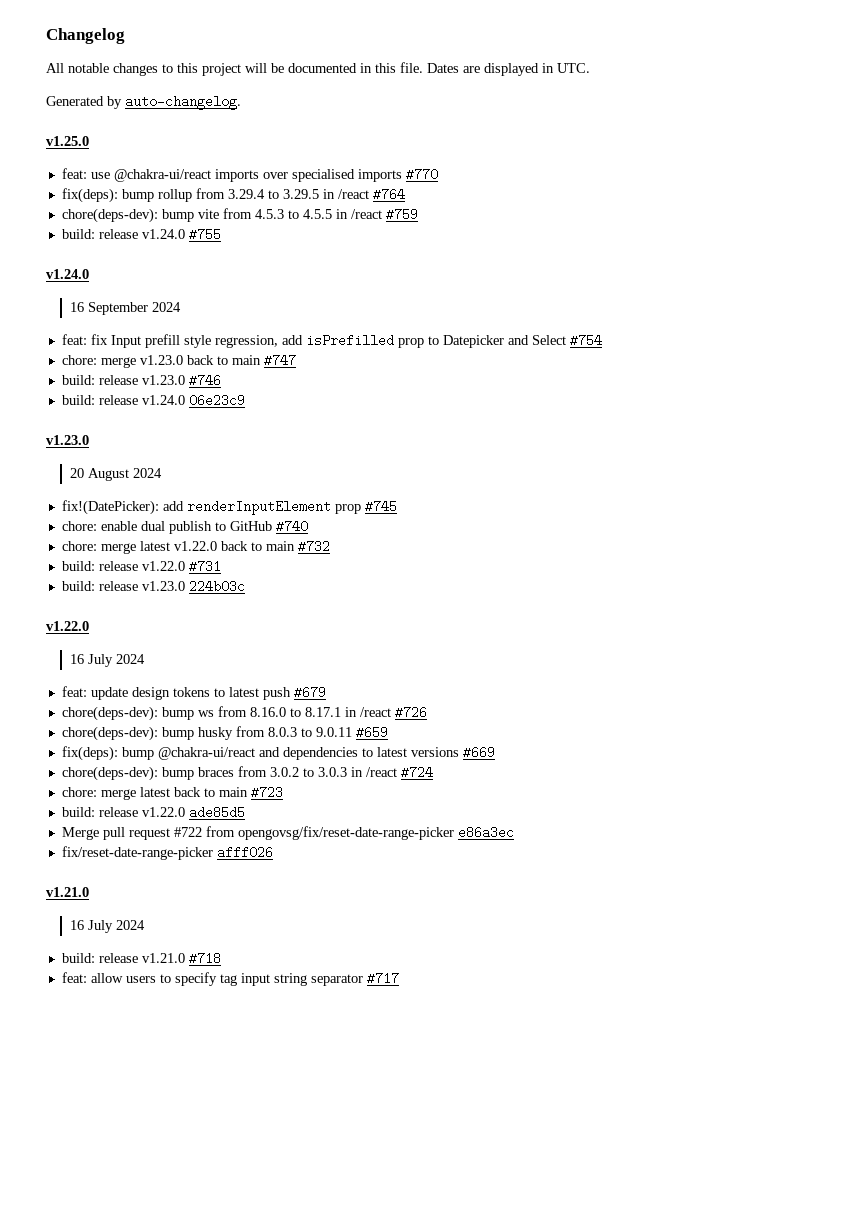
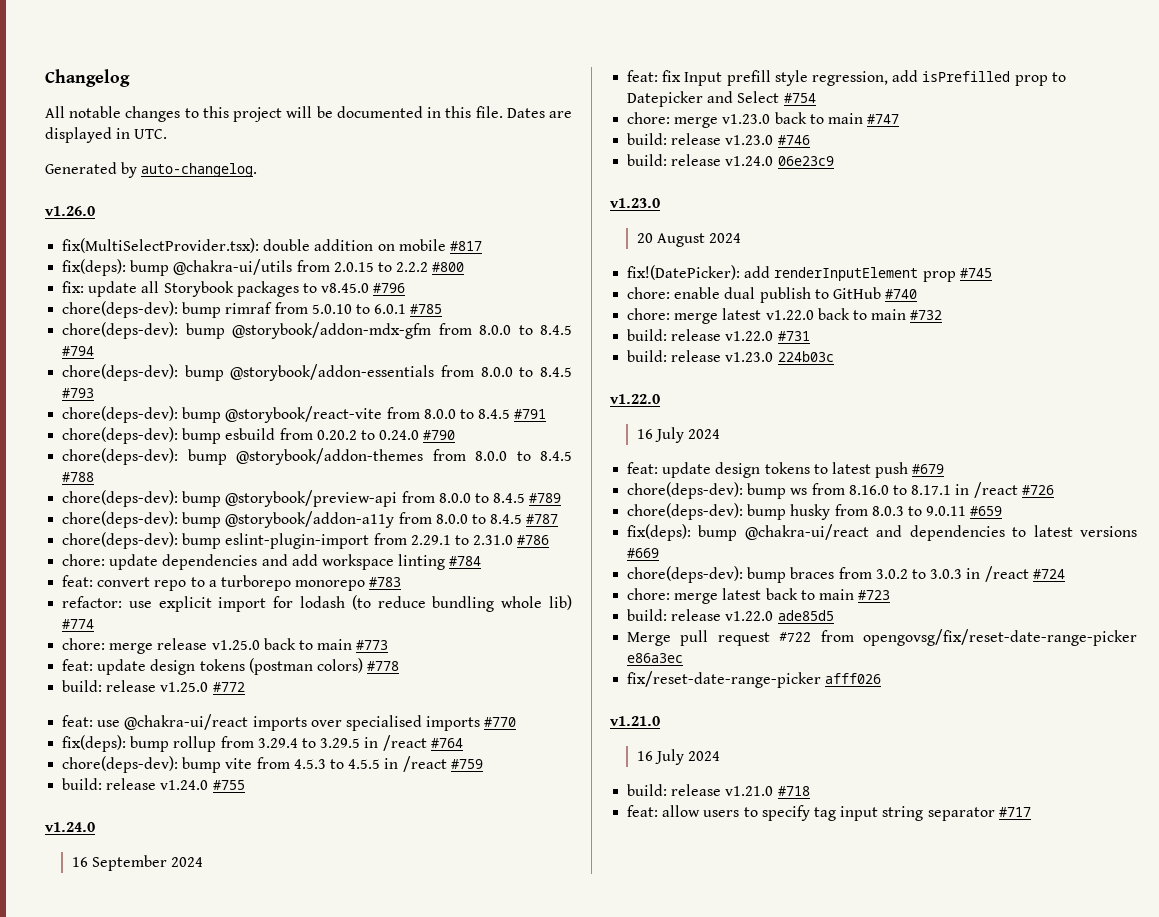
- v1.25.0
+ v1.26.0
+ fix(MultiSelectProvider.tsx): double addition on mobile #817
+ fix(deps): bump @chakra-ui/utils from 2.0.15 to 2.2.2 #800
+ fix: update all Storybook packages to v8.45.0 #796
+ chore(deps-dev): bump rimraf from 5.0.10 to 6.0.1 #785
+ chore(deps-dev): bump @storybook/addon-mdx-gfm from 8.0.0 to 8.4.5 #794
+ chore(deps-dev): bump @storybook/addon-essentials from 8.0.0 to 8.4.5 #793
+ chore(deps-dev): bump @storybook/react-vite from 8.0.0 to 8.4.5 #791
+ chore(deps-dev): bump esbuild from 0.20.2 to 0.24.0 #790
+ chore(deps-dev): bump @storybook/addon-themes from 8.0.0 to 8.4.5 #788
+ chore(deps-dev): bump @storybook/preview-api from 8.0.0 to 8.4.5 #789
+ chore(deps-dev): bump @storybook/addon-a11y from 8.0.0 to 8.4.5 #787
+ chore(deps-dev): bump eslint-plugin-import from 2.29.1 to 2.31.0 #786
+ chore: update dependencies and add workspace linting #784
+ feat: convert repo to a turborepo monorepo #783
+ refactor: use explicit import for lodash (to reduce bundling whole lib) #774
+ chore: merge release v1.25.0 back to main #773
+ feat: update design tokens (postman colors) #778
+ build: release v1.25.0 #772

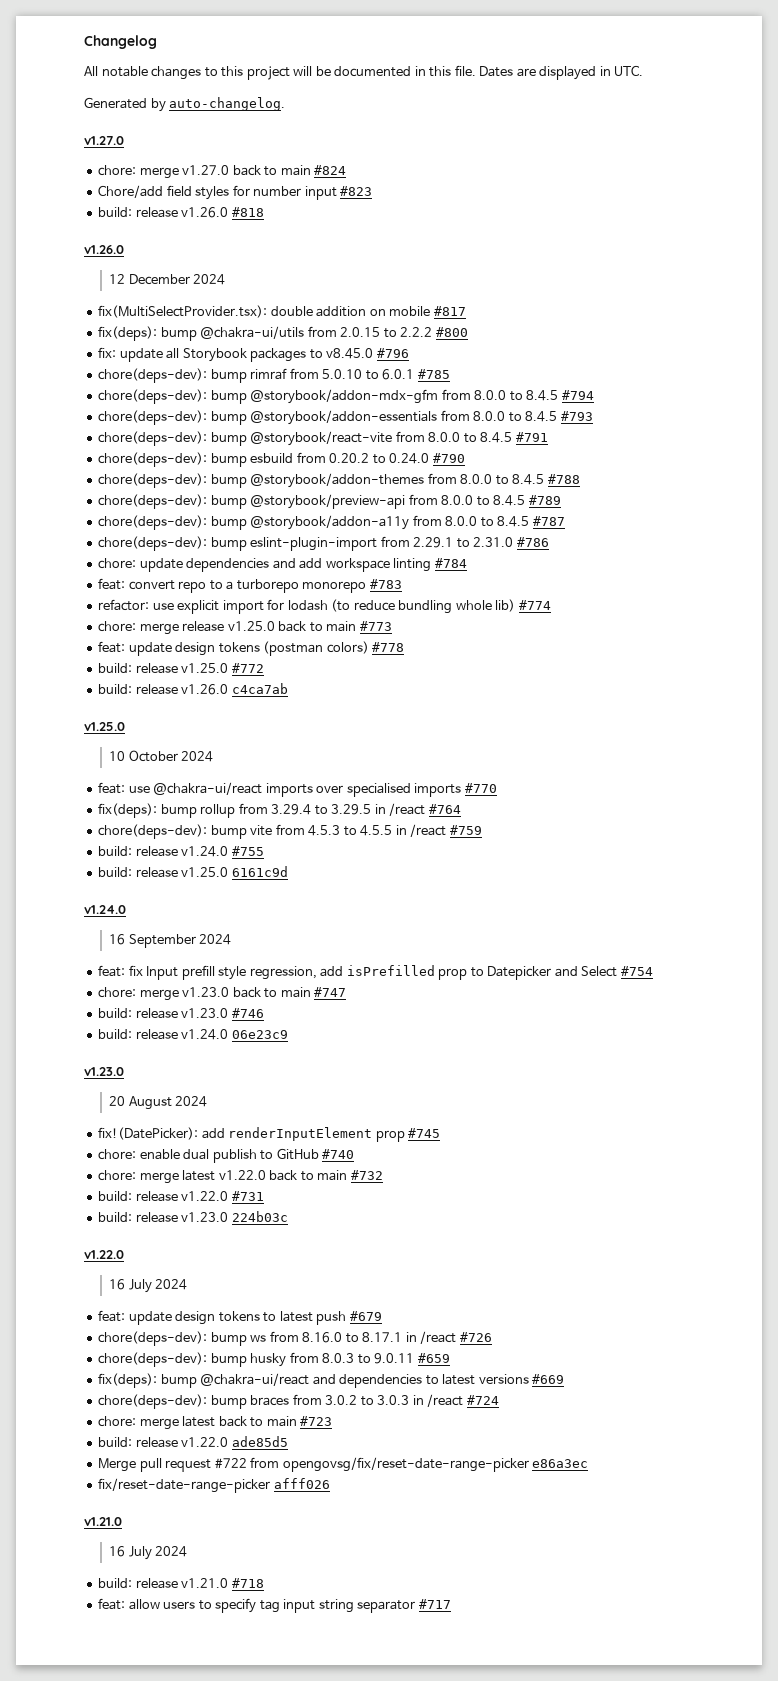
  Generated by auto-changelog.
+ v1.27.0
+ chore: merge v1.27.0 back to main #824
+ Chore/add field styles for number input #823
+ build: release v1.26.0 #818
  v1.26.0
+ 12 December 2024
+ build: release v1.26.0 c4ca7ab
+ v1.25.0
+ 10 October 2024
+ build: release v1.25.0 6161c9d

